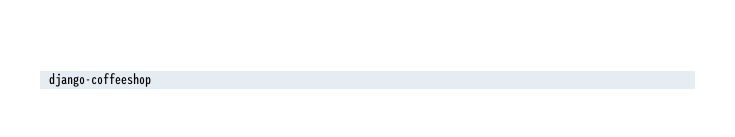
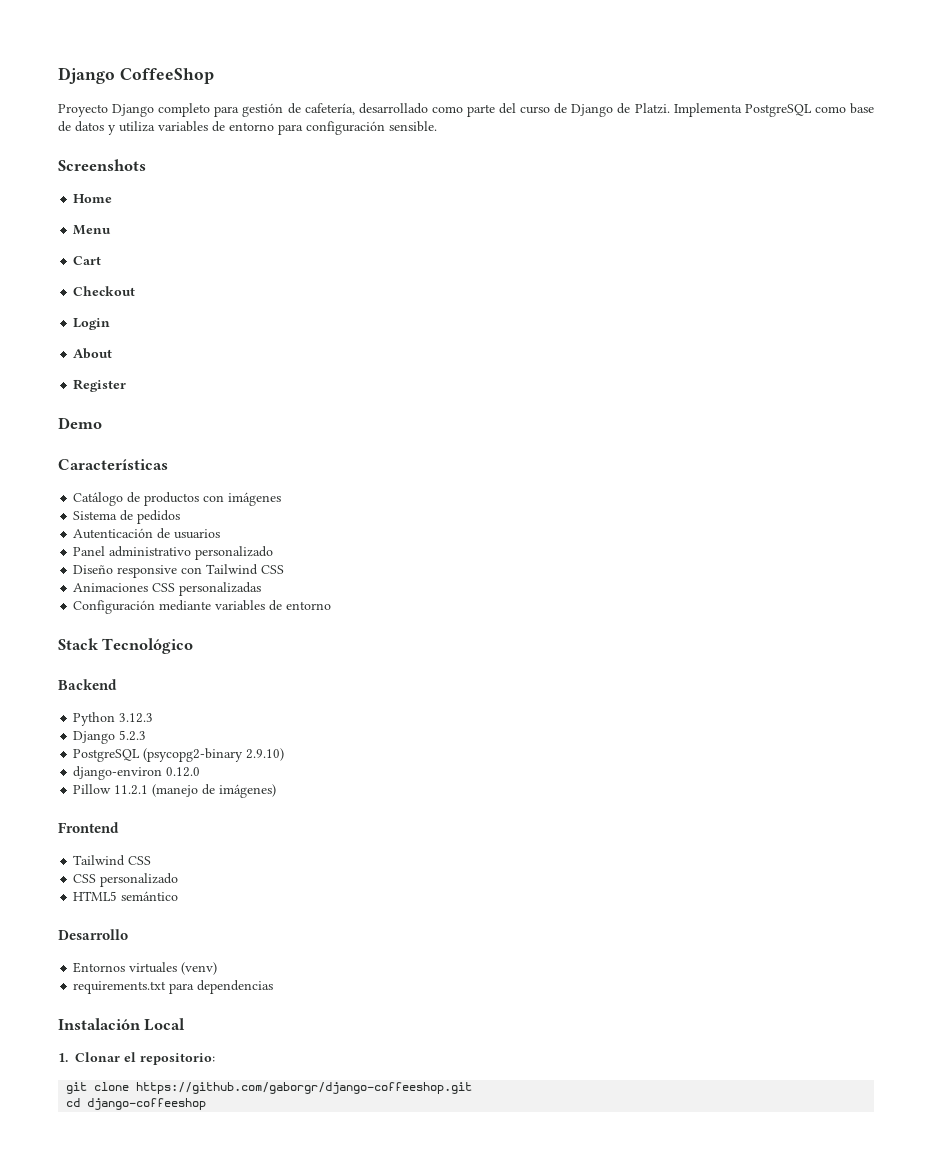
- django-coffeeshop
+ Django CoffeeShop
+ Proyecto Django completo para gestión de cafetería, desarrollado como parte del curso de Django de Platzi. Implementa PostgreSQL como base de datos y utiliza variables de entorno para configuración sensible.
+ Screenshots
+ Home
+ Menu
+ Cart
+ Checkout
+ Login
+ About
+ Register
+ Demo
+ Características
+ Catálogo de productos con imágenes
+ Sistema de pedidos
+ Autenticación de usuarios
+ Panel administrativo personalizado
+ Diseño responsive con Tailwind CSS
+ Animaciones CSS personalizadas
+ Configuración mediante variables de entorno
+ Stack Tecnológico
+ Backend
+ Python 3.12.3
+ Django 5.2.3
+ PostgreSQL (psycopg2-binary 2.9.10)
+ django-environ 0.12.0
+ Pillow 11.2.1 (manejo de imágenes)
+ Frontend
+ Tailwind CSS
+ CSS personalizado
+ HTML5 semántico
+ Desarrollo
+ Entornos virtuales (venv)
+ requirements.txt para dependencias
+ Instalación Local
+ 1. Clonar el repositorio:
+ git clone https://github.com/gaborgr/django-coffeeshop.git
+ cd django-coffeeshop

